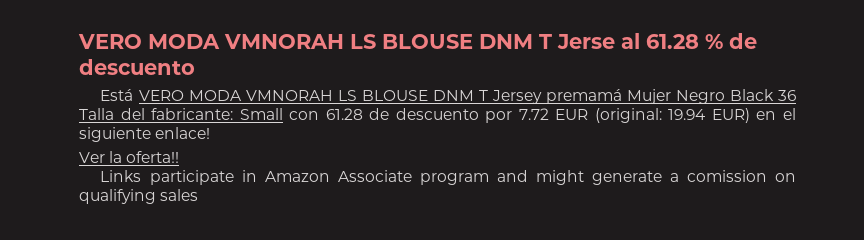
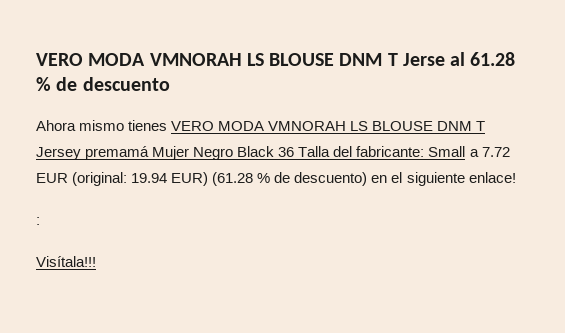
- Está VERO MODA VMNORAH LS BLOUSE DNM T Jersey premamá Mujer Negro Black 36 Talla del fabricante: Small con 61.28 de descuento por 7.72 EUR (original: 19.94 EUR) en el siguiente enlace!
+ Ahora mismo tienes VERO MODA VMNORAH LS BLOUSE DNM T Jersey premamá Mujer Negro Black 36 Talla del fabricante: Small a 7.72 EUR (original: 19.94 EUR) (61.28 % de descuento) en el siguiente enlace!
- Ver la oferta!!
- Links participate in Amazon Associate program and might generate a comission on qualifying sales
+ :
+ Visítala!!!

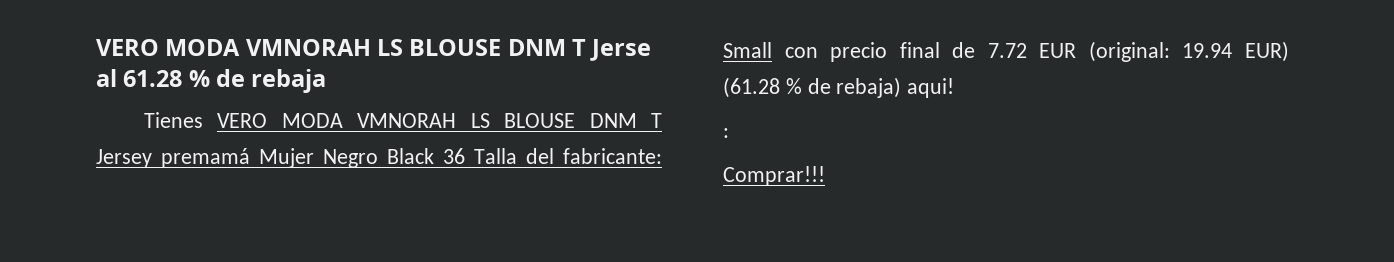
- VERO MODA VMNORAH LS BLOUSE DNM T Jerse al 61.28 % de descuento
- Ahora mismo tienes VERO MODA VMNORAH LS BLOUSE DNM T Jersey premamá Mujer Negro Black 36 Talla del fabricante: Small a 7.72 EUR (original: 19.94 EUR) (61.28 % de descuento) en el siguiente enlace!
+ VERO MODA VMNORAH LS BLOUSE DNM T Jerse al 61.28 % de rebaja
+ Tienes VERO MODA VMNORAH LS BLOUSE DNM T Jersey premamá Mujer Negro Black 36 Talla del fabricante: Small con precio final de 7.72 EUR (original: 19.94 EUR) (61.28 % de rebaja) aqui!
- Visítala!!!
+ Comprar!!!

